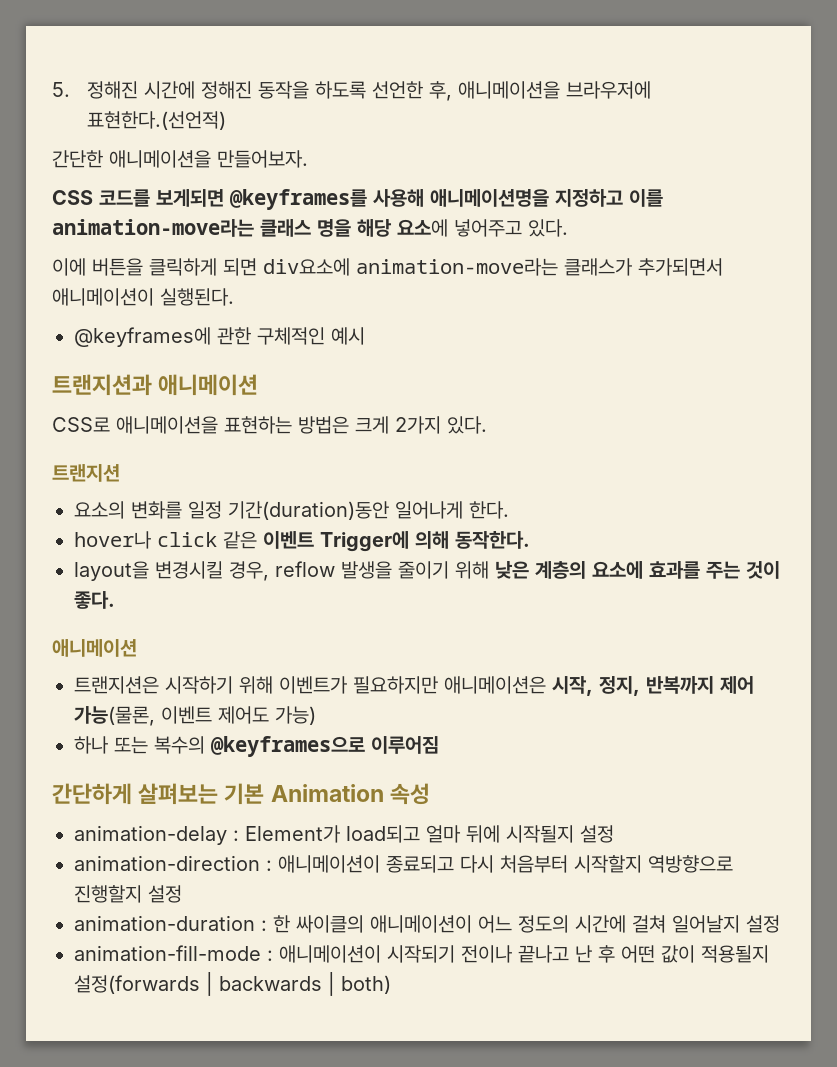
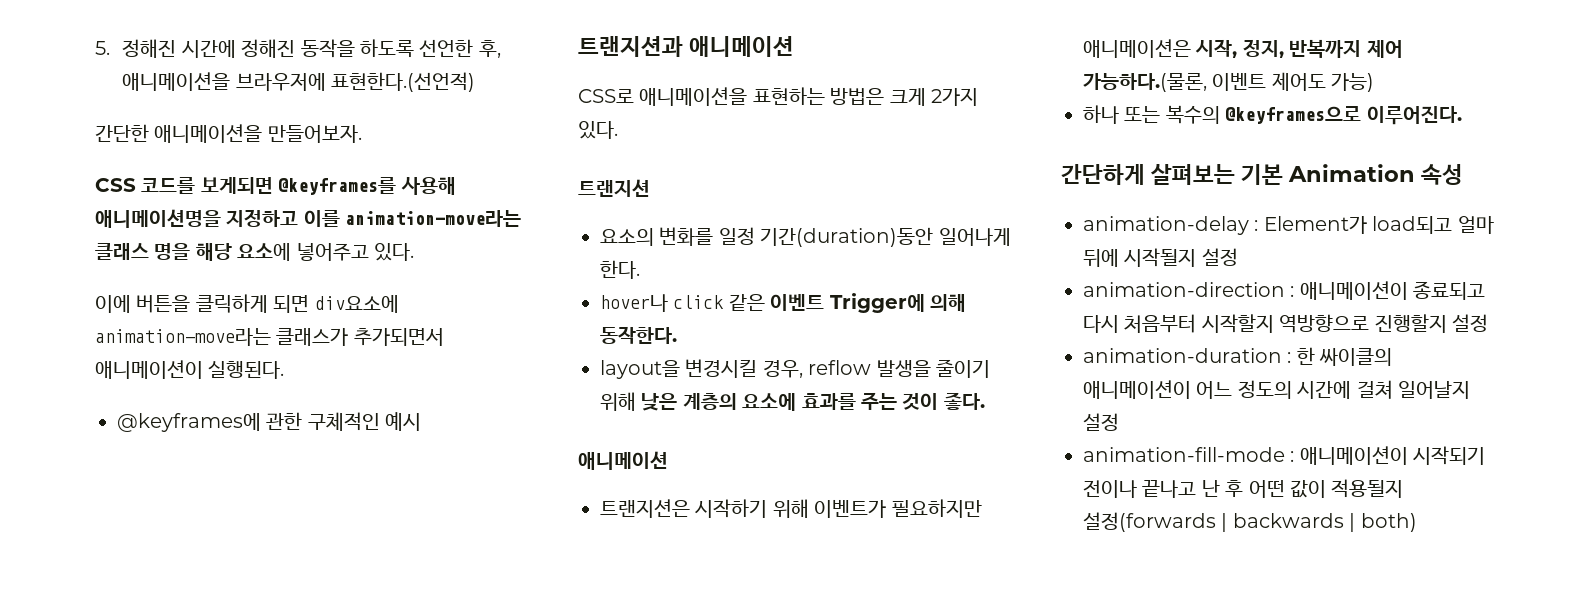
- 트랜지션은 시작하기 위해 이벤트가 필요하지만 애니메이션은 시작, 정지, 반복까지 제어 가능(물론, 이벤트 제어도 가능)
+ 트랜지션은 시작하기 위해 이벤트가 필요하지만 애니메이션은 시작, 정지, 반복까지 제어 가능하다.(물론, 이벤트 제어도 가능)
- 하나 또는 복수의 @keyframes으로 이루어짐
+ 하나 또는 복수의 @keyframes으로 이루어진다.

